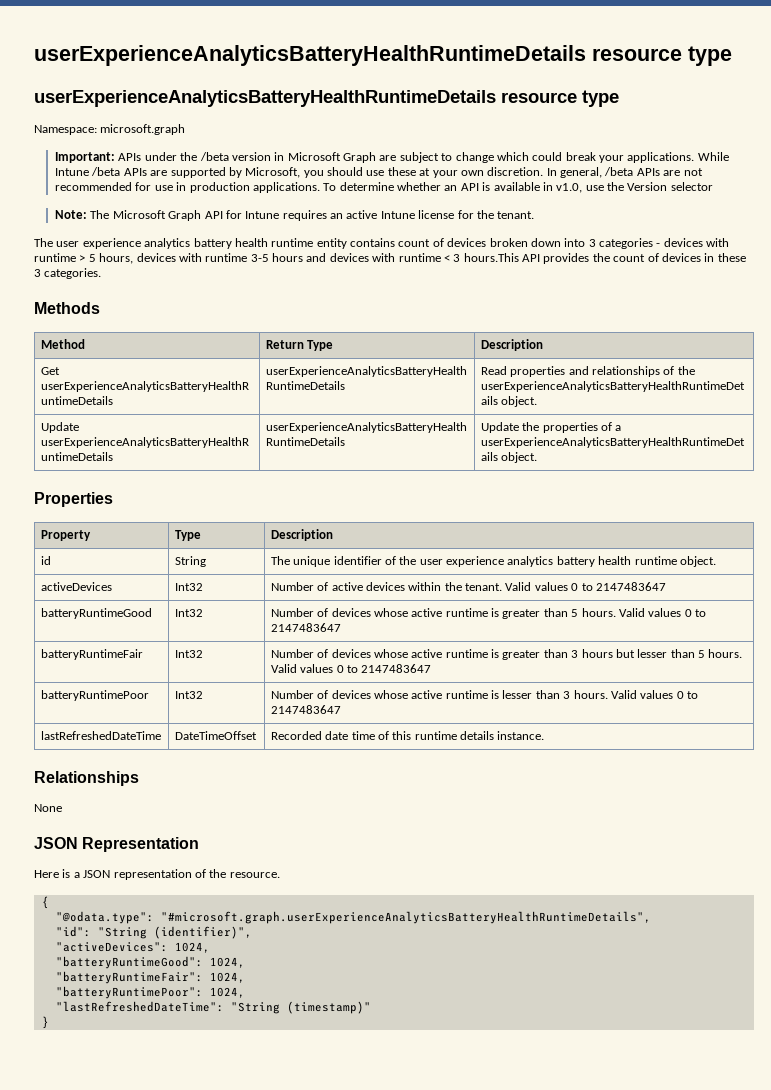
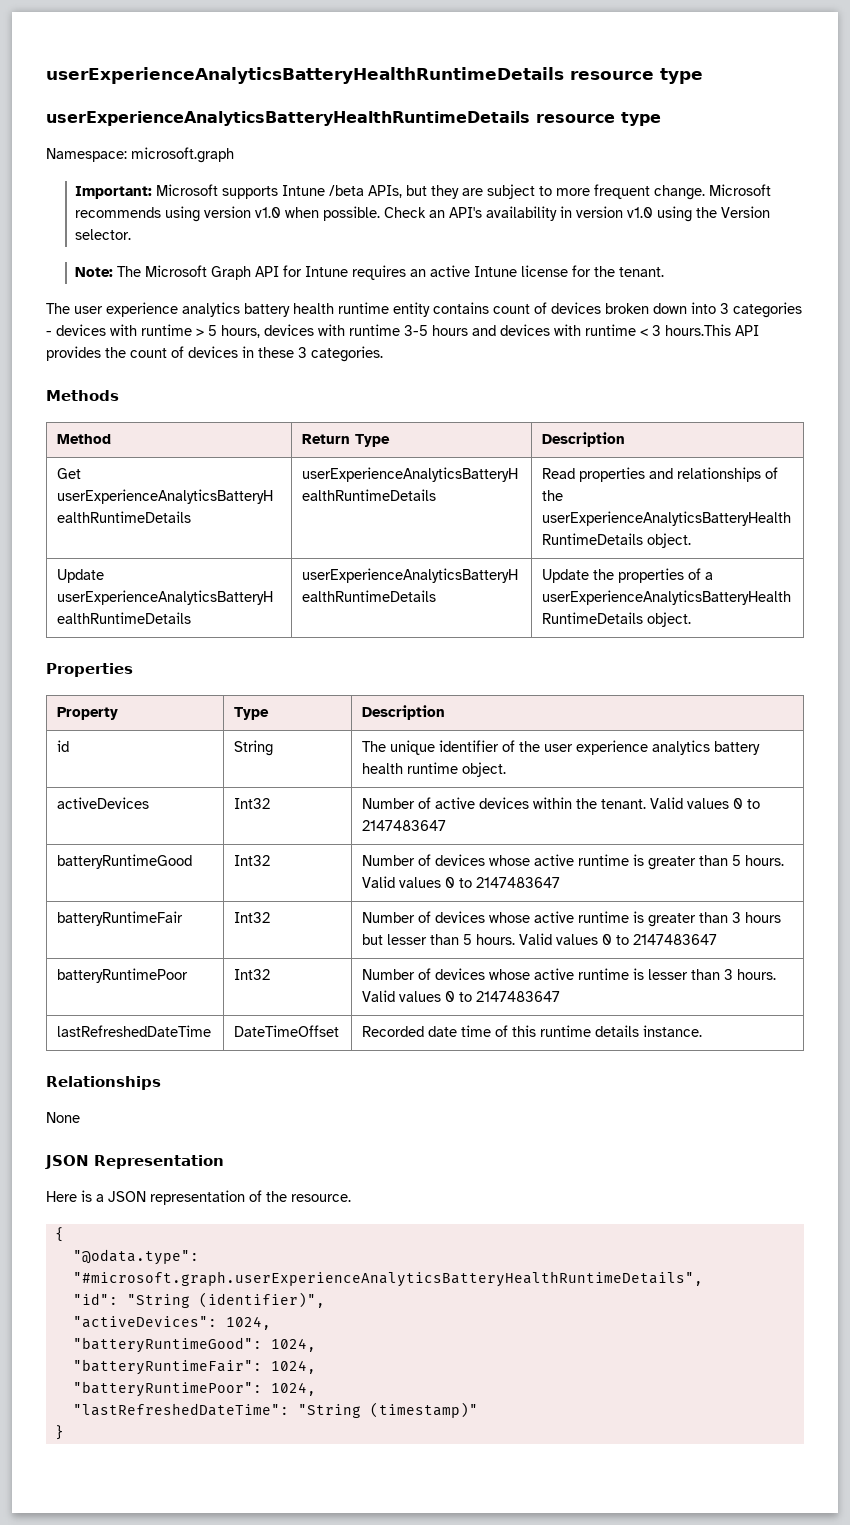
- Important: APIs under the /beta version in Microsoft Graph are subject to change which could break your applications. While Intune /beta APIs are supported by Microsoft, you should use these at your own discretion. In general, /beta APIs are not recommended for use in production applications. To determine whether an API is available in v1.0, use the Version selector
+ Important: Microsoft supports Intune /beta APIs, but they are subject to more frequent change. Microsoft recommends using version v1.0 when possible. Check an API's availability in version v1.0 using the Version selector.

